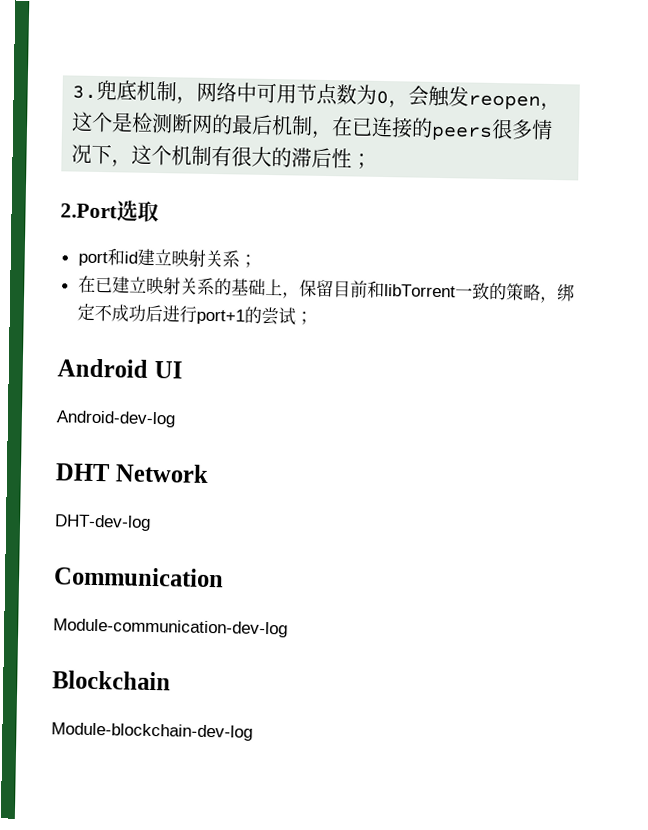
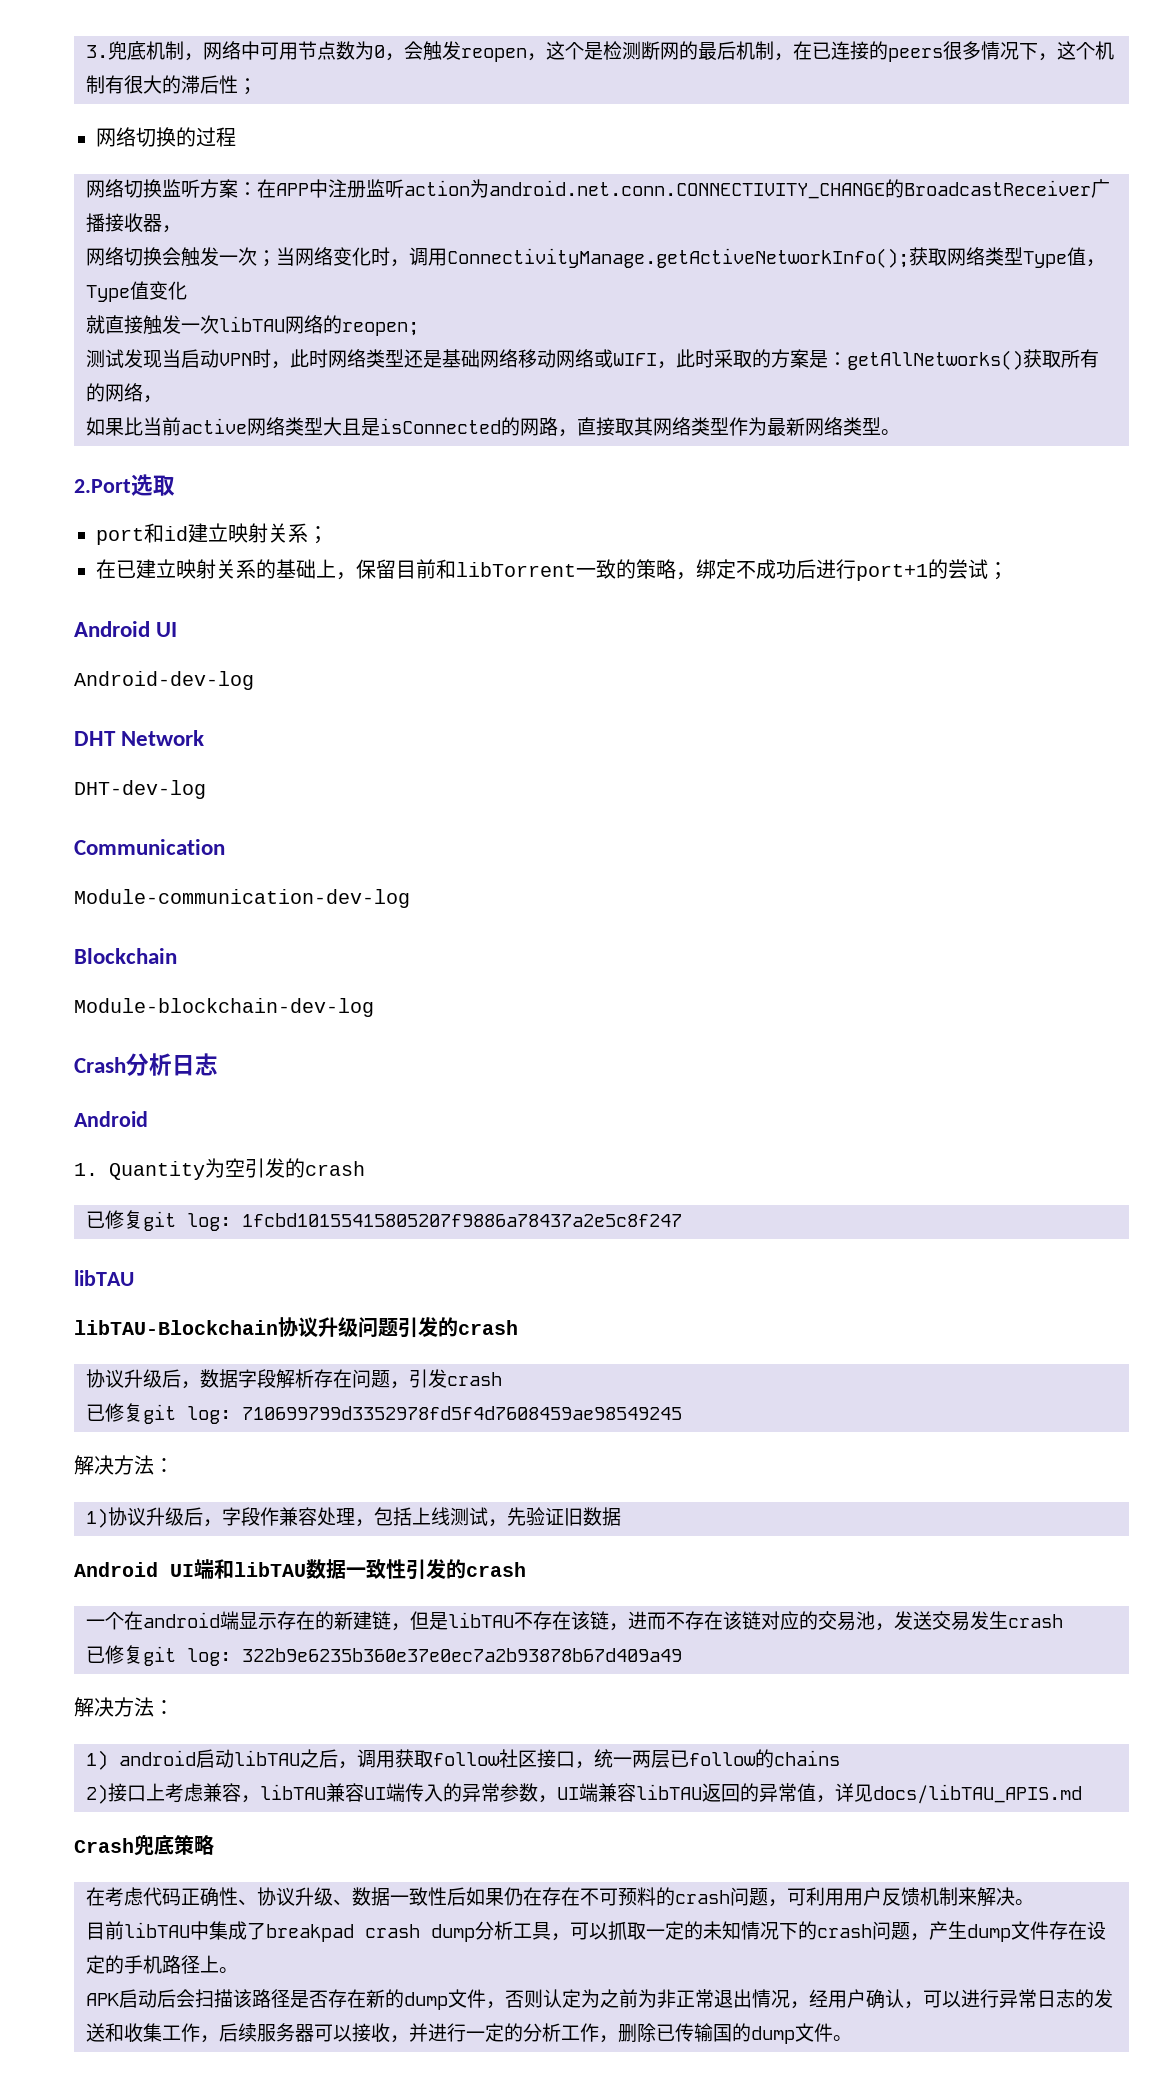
+ 网络切换的过程
+ 网络切换监听方案：在APP中注册监听action为android.net.conn.CONNECTIVITY_CHANGE的BroadcastReceiver广播接收器，
+ 网络切换会触发一次；当网络变化时，调用ConnectivityManage.getActiveNetworkInfo();获取网络类型Type值，Type值变化
+ 就直接触发一次libTAU网络的reopen;
+ 测试发现当启动VPN时，此时网络类型还是基础网络移动网络或WIFI，此时采取的方案是：getAllNetworks()获取所有的网络，
+ 如果比当前active网络类型大且是isConnected的网路，直接取其网络类型作为最新网络类型。
+ Crash分析日志
+ Android
+ 1. Quantity为空引发的crash
+ 已修复git log: 1fcbd10155415805207f9886a78437a2e5c8f247
+ libTAU
+ libTAU-Blockchain协议升级问题引发的crash
+ 协议升级后，数据字段解析存在问题，引发crash
+ 已修复git log: 710699799d3352978fd5f4d7608459ae98549245
+ 解决方法：
+ 1)协议升级后，字段作兼容处理，包括上线测试，先验证旧数据
+ Android UI端和libTAU数据一致性引发的crash
+ 一个在android端显示存在的新建链，但是libTAU不存在该链，进而不存在该链对应的交易池，发送交易发生crash
+ 已修复git log: 322b9e6235b360e37e0ec7a2b93878b67d409a49
+ 解决方法：
+ 1) android启动libTAU之后，调用获取follow社区接口，统一两层已follow的chains
+ 2)接口上考虑兼容，libTAU兼容UI端传入的异常参数，UI端兼容libTAU返回的异常值，详见docs/libTAU_APIS.md
+ Crash兜底策略
+ 在考虑代码正确性、协议升级、数据一致性后如果仍在存在不可预料的crash问题，可利用用户反馈机制来解决。
+ 目前libTAU中集成了breakpad crash dump分析工具，可以抓取一定的未知情况下的crash问题，产生dump文件存在设定的手机路径上。
+ APK启动后会扫描该路径是否存在新的dump文件，否则认定为之前为非正常退出情况，经用户确认，可以进行异常日志的发送和收集工作，后续服务器可以接收，并进行一定的分析工作，删除已传输国的dump文件。

